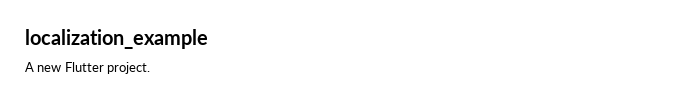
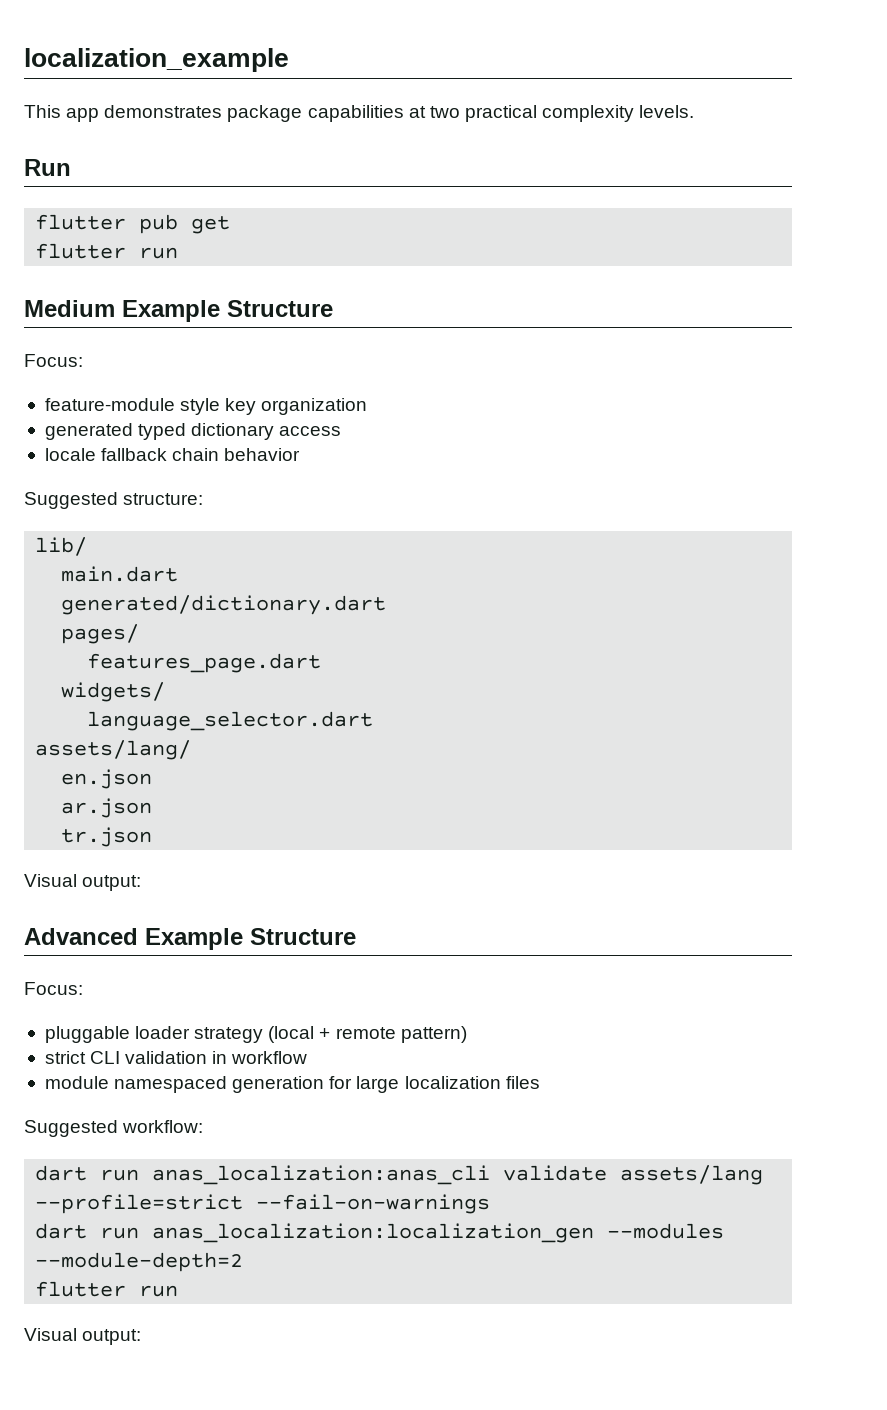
- A new Flutter project.
+ This app demonstrates package capabilities at two practical complexity levels.
+ Run
+ flutter pub get
+ flutter run
+ Medium Example Structure
+ Focus:
+ feature-module style key organization
+ generated typed dictionary access
+ locale fallback chain behavior
+ Suggested structure:
+ lib/
+ main.dart
+ generated/dictionary.dart
+ pages/
+ features_page.dart
+ widgets/
+ language_selector.dart
+ assets/lang/
+ en.json
+ ar.json
+ tr.json
+ Visual output:
+ Advanced Example Structure
+ Focus:
+ pluggable loader strategy (local + remote pattern)
+ strict CLI validation in workflow
+ module namespaced generation for large localization files
+ Suggested workflow:
+ dart run anas_localization:anas_cli validate assets/lang --profile=strict --fail-on-warnings
+ dart run anas_localization:localization_gen --modules --module-depth=2
+ flutter run
+ Visual output:

